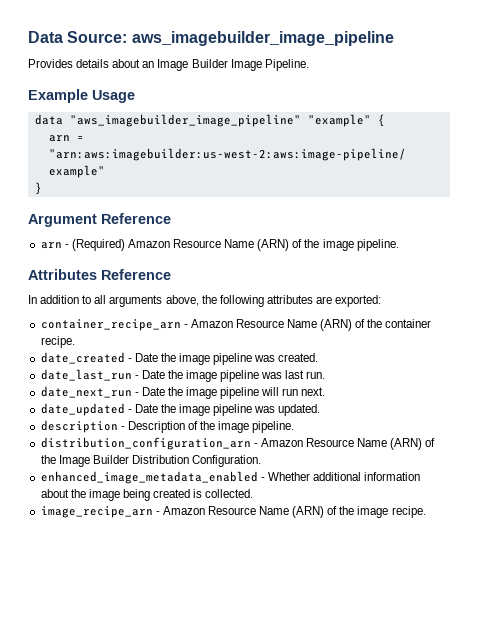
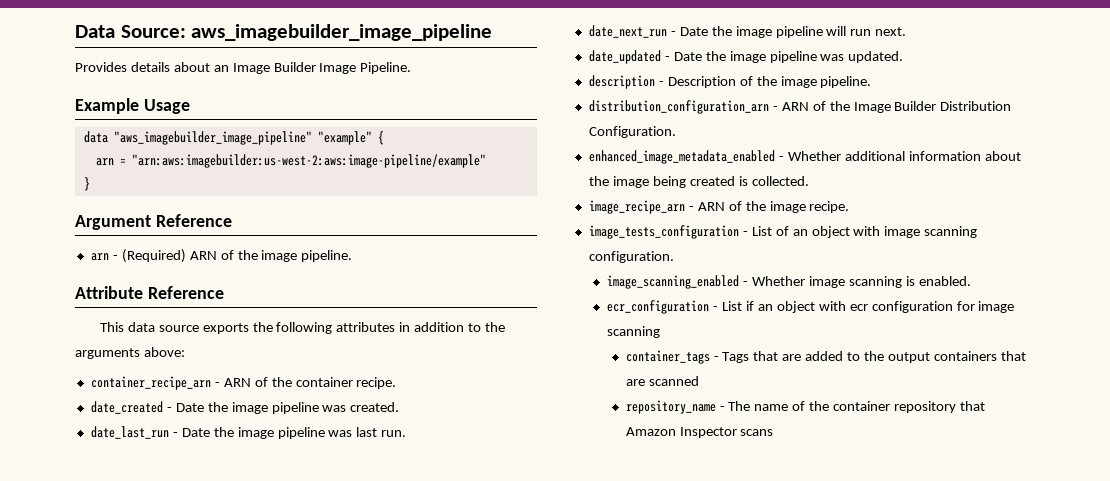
- arn - (Required) Amazon Resource Name (ARN) of the image pipeline.
- Attributes Reference
- In addition to all arguments above, the following attributes are exported:
- container_recipe_arn - Amazon Resource Name (ARN) of the container recipe.
+ arn - (Required) ARN of the image pipeline.
+ Attribute Reference
+ This data source exports the following attributes in addition to the arguments above:
+ container_recipe_arn - ARN of the container recipe.
- distribution_configuration_arn - Amazon Resource Name (ARN) of the Image Builder Distribution Configuration.
+ distribution_configuration_arn - ARN of the Image Builder Distribution Configuration.
- image_recipe_arn - Amazon Resource Name (ARN) of the image recipe.
+ image_recipe_arn - ARN of the image recipe.
+ image_tests_configuration - List of an object with image scanning configuration.
+ image_scanning_enabled - Whether image scanning is enabled.
+ ecr_configuration - List if an object with ecr configuration for image scanning
+ container_tags - Tags that are added to the output containers that are scanned
+ repository_name - The name of the container repository that Amazon Inspector scans

